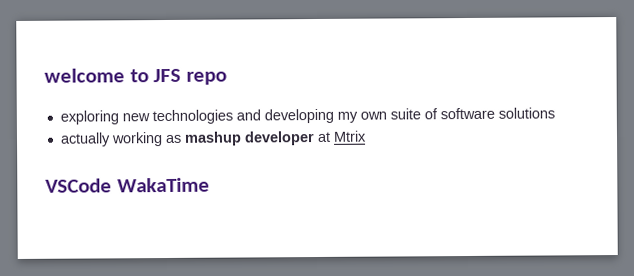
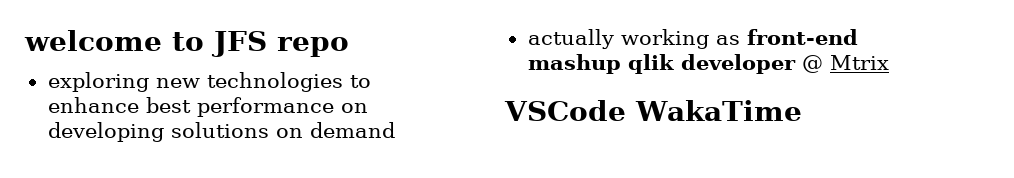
- exploring new technologies and developing my own suite of software solutions
+ exploring new technologies to enhance best performance on developing solutions on demand
- actually working as mashup developer at Mtrix
+ actually working as front-end mashup qlik developer @ Mtrix

